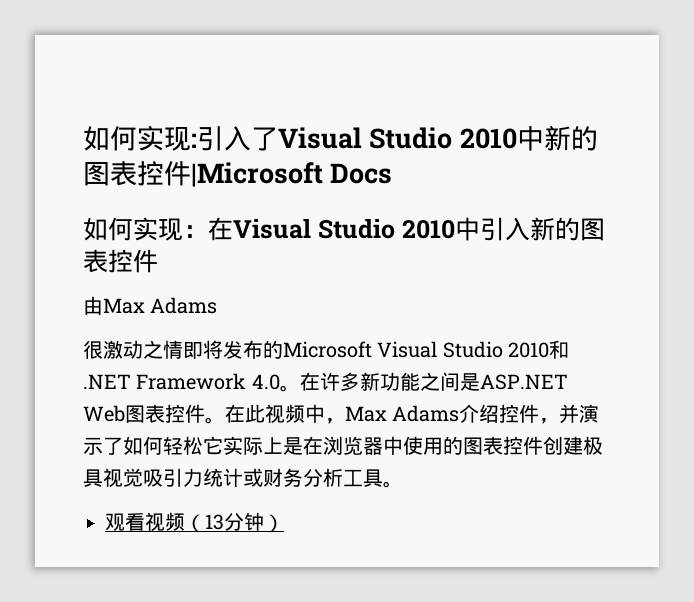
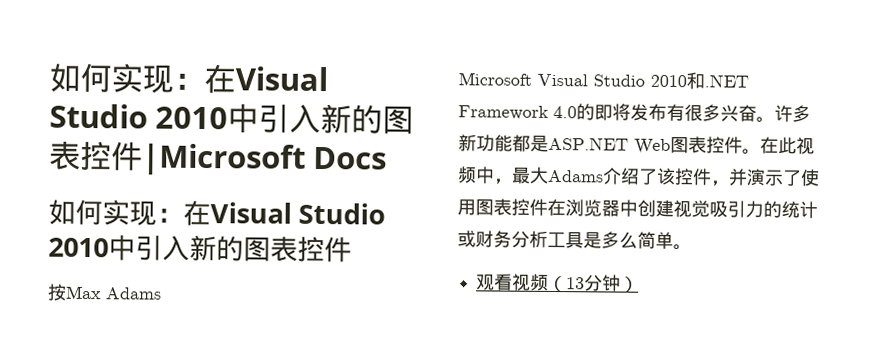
- 如何实现:引入了Visual Studio 2010中新的图表控件|Microsoft Docs
+ 如何实现：在Visual Studio 2010中引入新的图表控件|Microsoft Docs
- 由Max Adams
+ 按Max Adams
- 很激动之情即将发布的Microsoft Visual Studio 2010和.NET Framework 4.0。在许多新功能之间是ASP.NET Web图表控件。
+ Microsoft Visual Studio 2010和.NET Framework 4.0的即将发布有很多兴奋。许多新功能都是ASP.NET Web图表控件。
- 在此视频中，Max Adams介绍控件，并演示了如何轻松它实际上是在浏览器中使用的图表控件创建极具视觉吸引力统计或财务分析工具。
+ 在此视频中，最大Adams介绍了该控件，并演示了使用图表控件在浏览器中创建视觉吸引力的统计或财务分析工具是多么简单。

